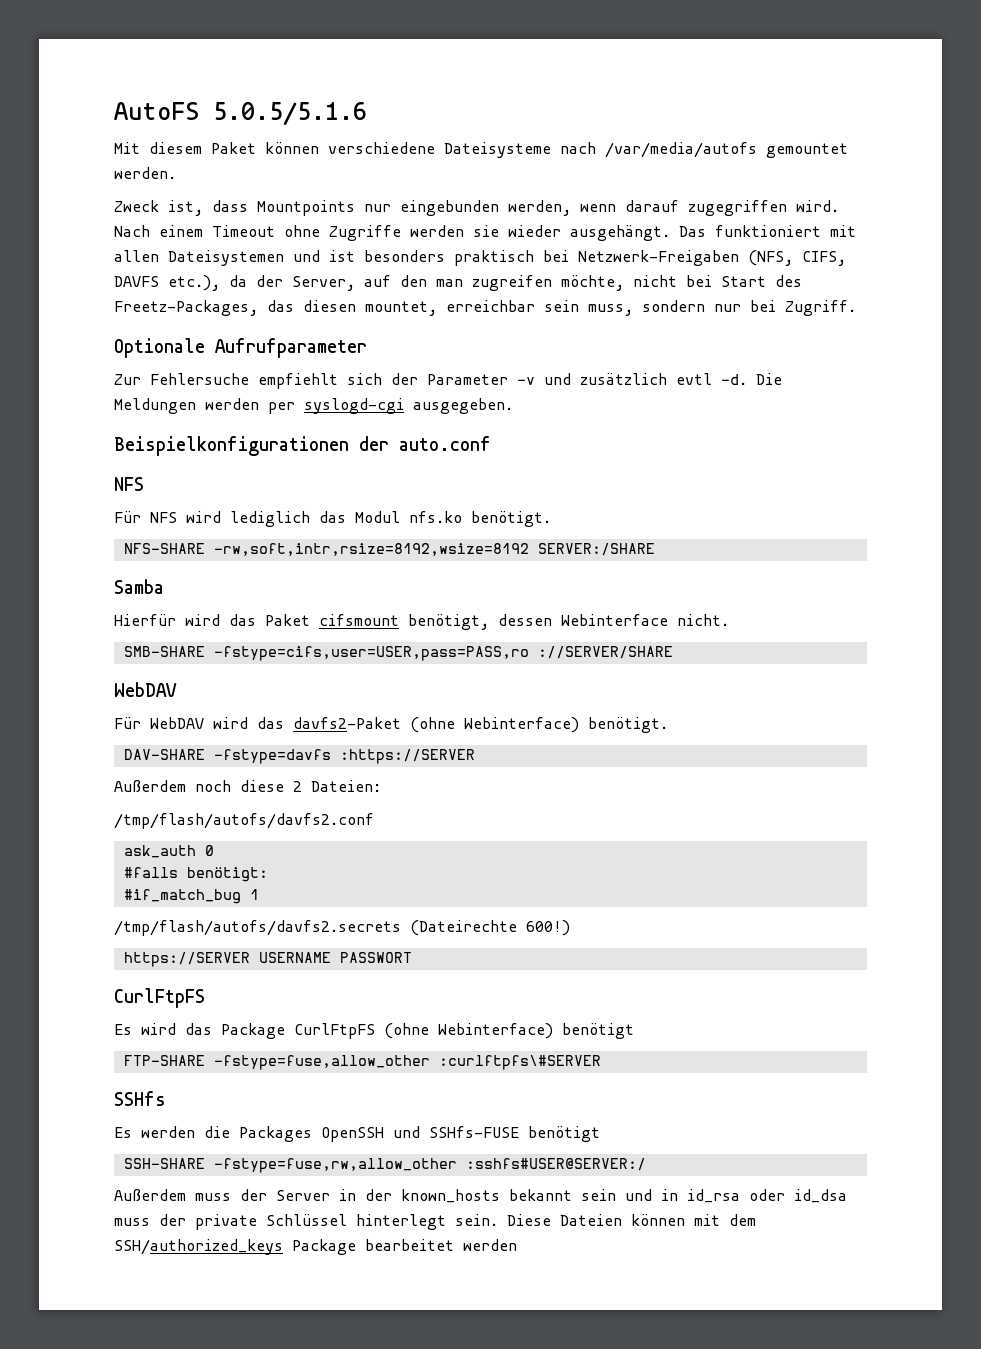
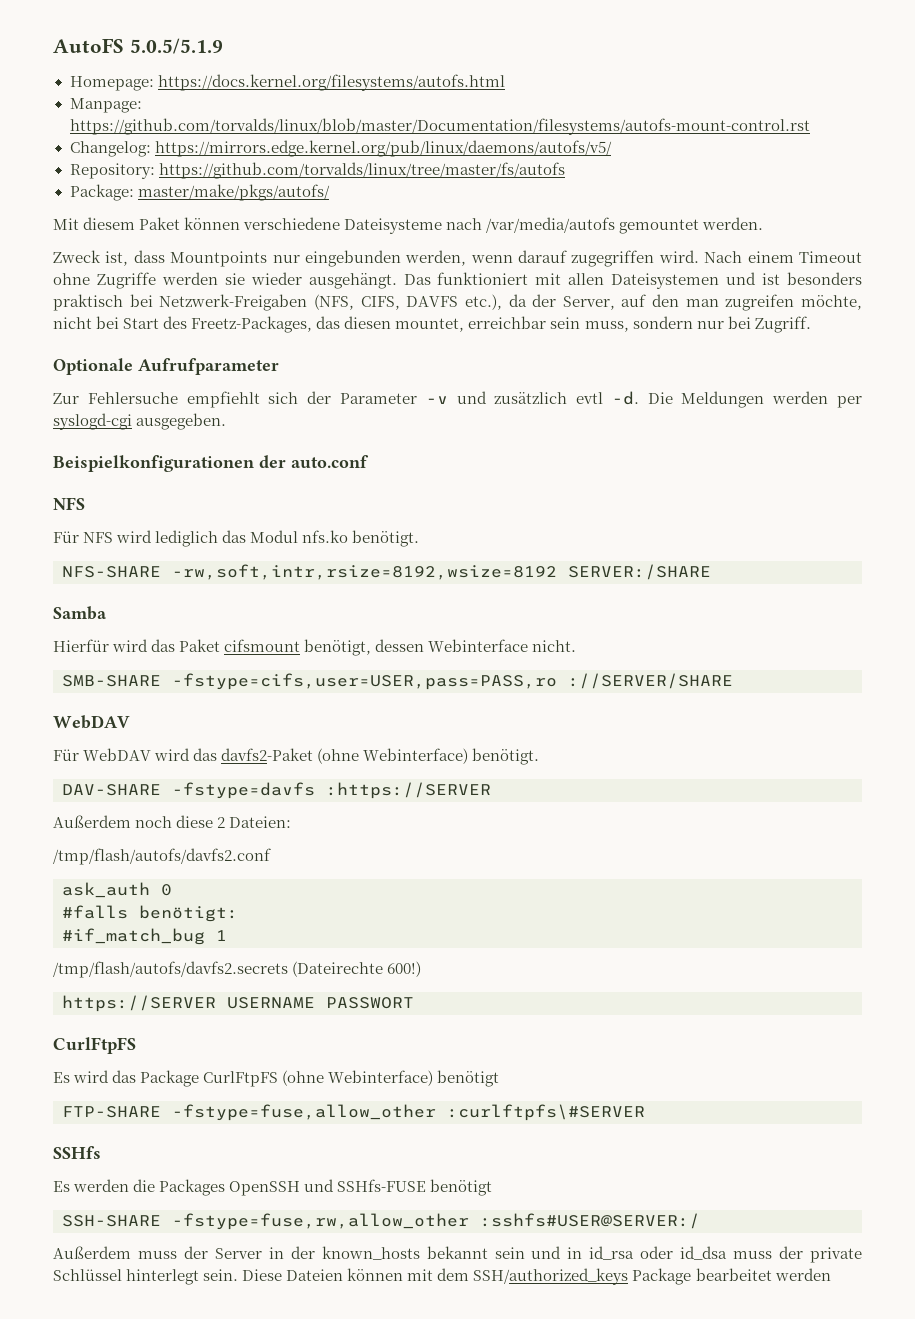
- AutoFS 5.0.5/5.1.6
+ AutoFS 5.0.5/5.1.9
+ Homepage: https://docs.kernel.org/filesystems/autofs.html
+ Manpage: https://github.com/torvalds/linux/blob/master/Documentation/filesystems/autofs-mount-control.rst
+ Changelog: https://mirrors.edge.kernel.org/pub/linux/daemons/autofs/v5/
+ Repository: https://github.com/torvalds/linux/tree/master/fs/autofs
+ Package: master/make/pkgs/autofs/

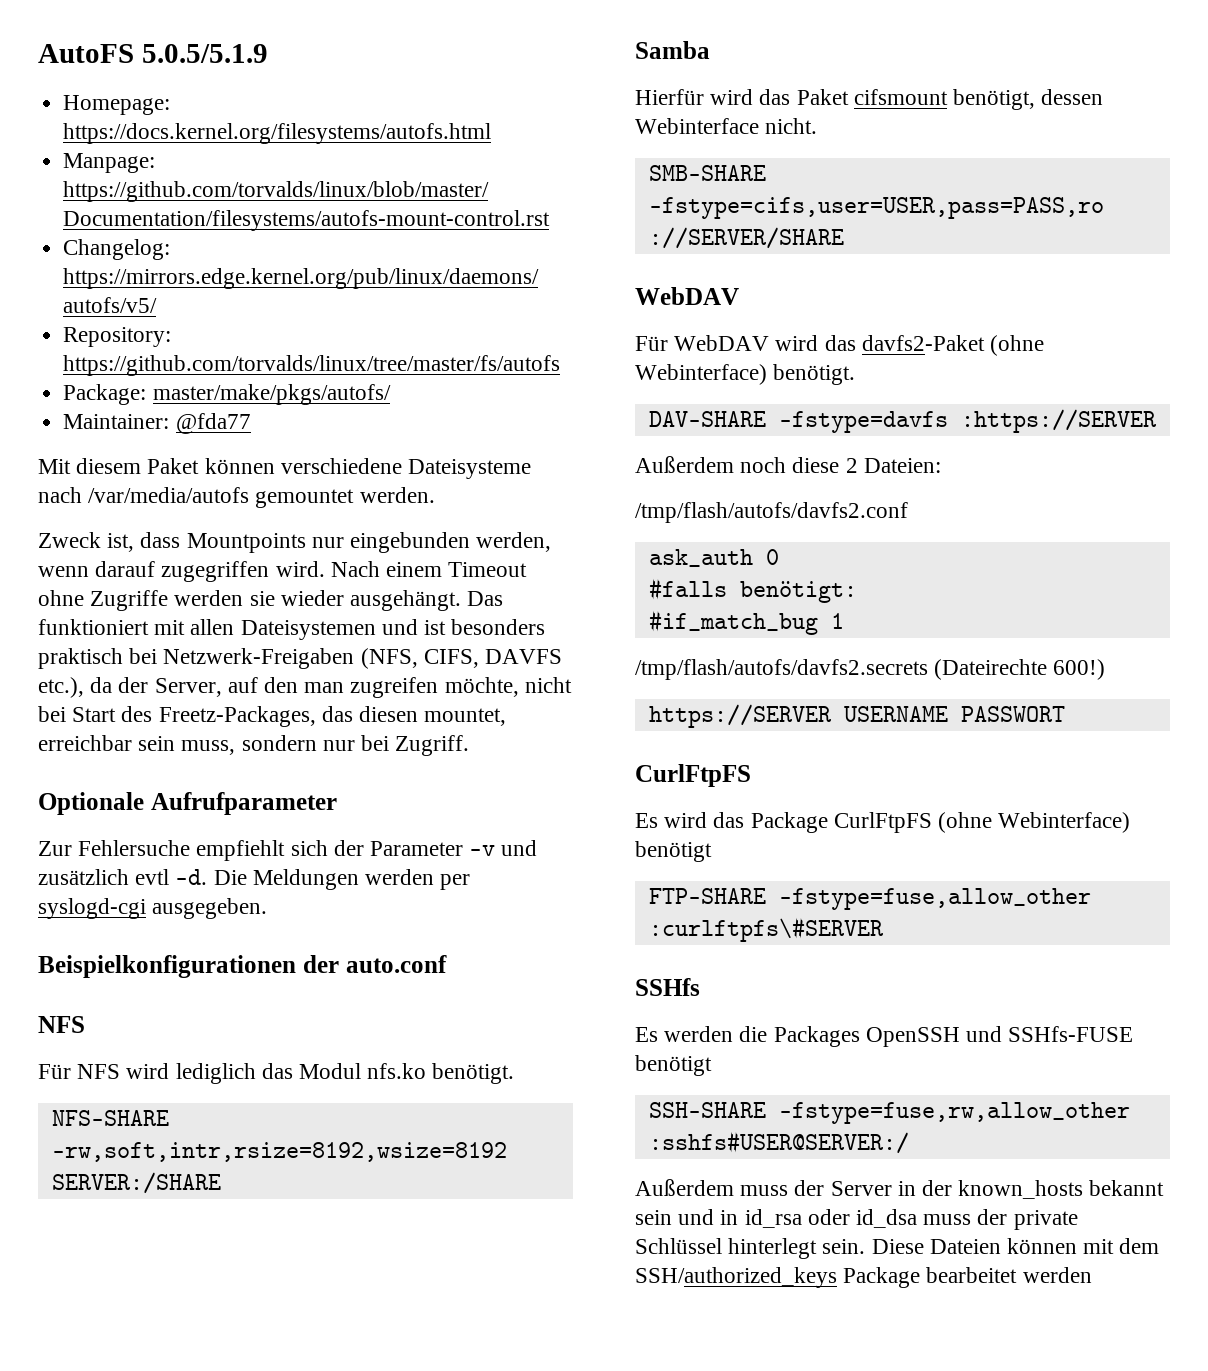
+ Maintainer: @fda77

